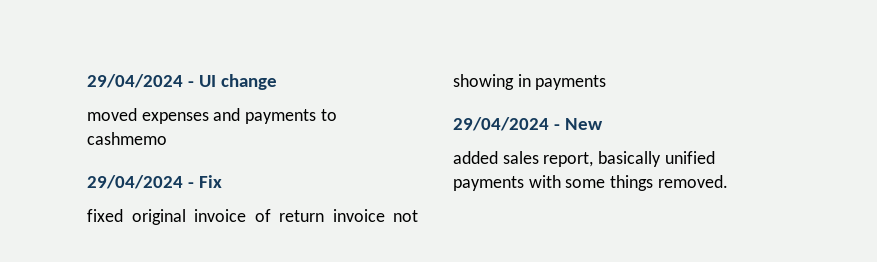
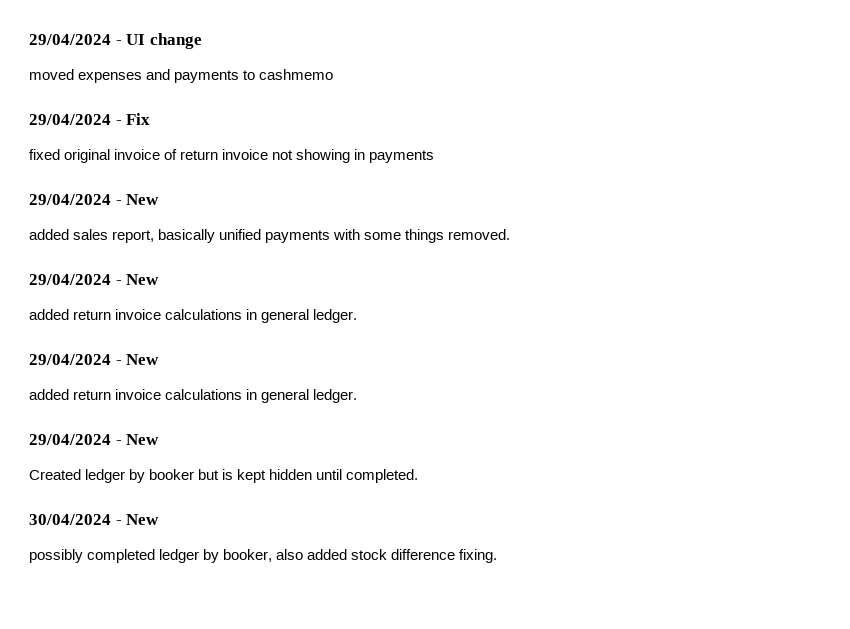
  added sales report, basically unified payments with some things removed.
+ 29/04/2024 - New
+ added return invoice calculations in general ledger.
+ 29/04/2024 - New
+ added return invoice calculations in general ledger.
+ 29/04/2024 - New
+ Created ledger by booker but is kept hidden until completed.
+ 30/04/2024 - New
+ possibly completed ledger by booker, also added stock difference fixing.

